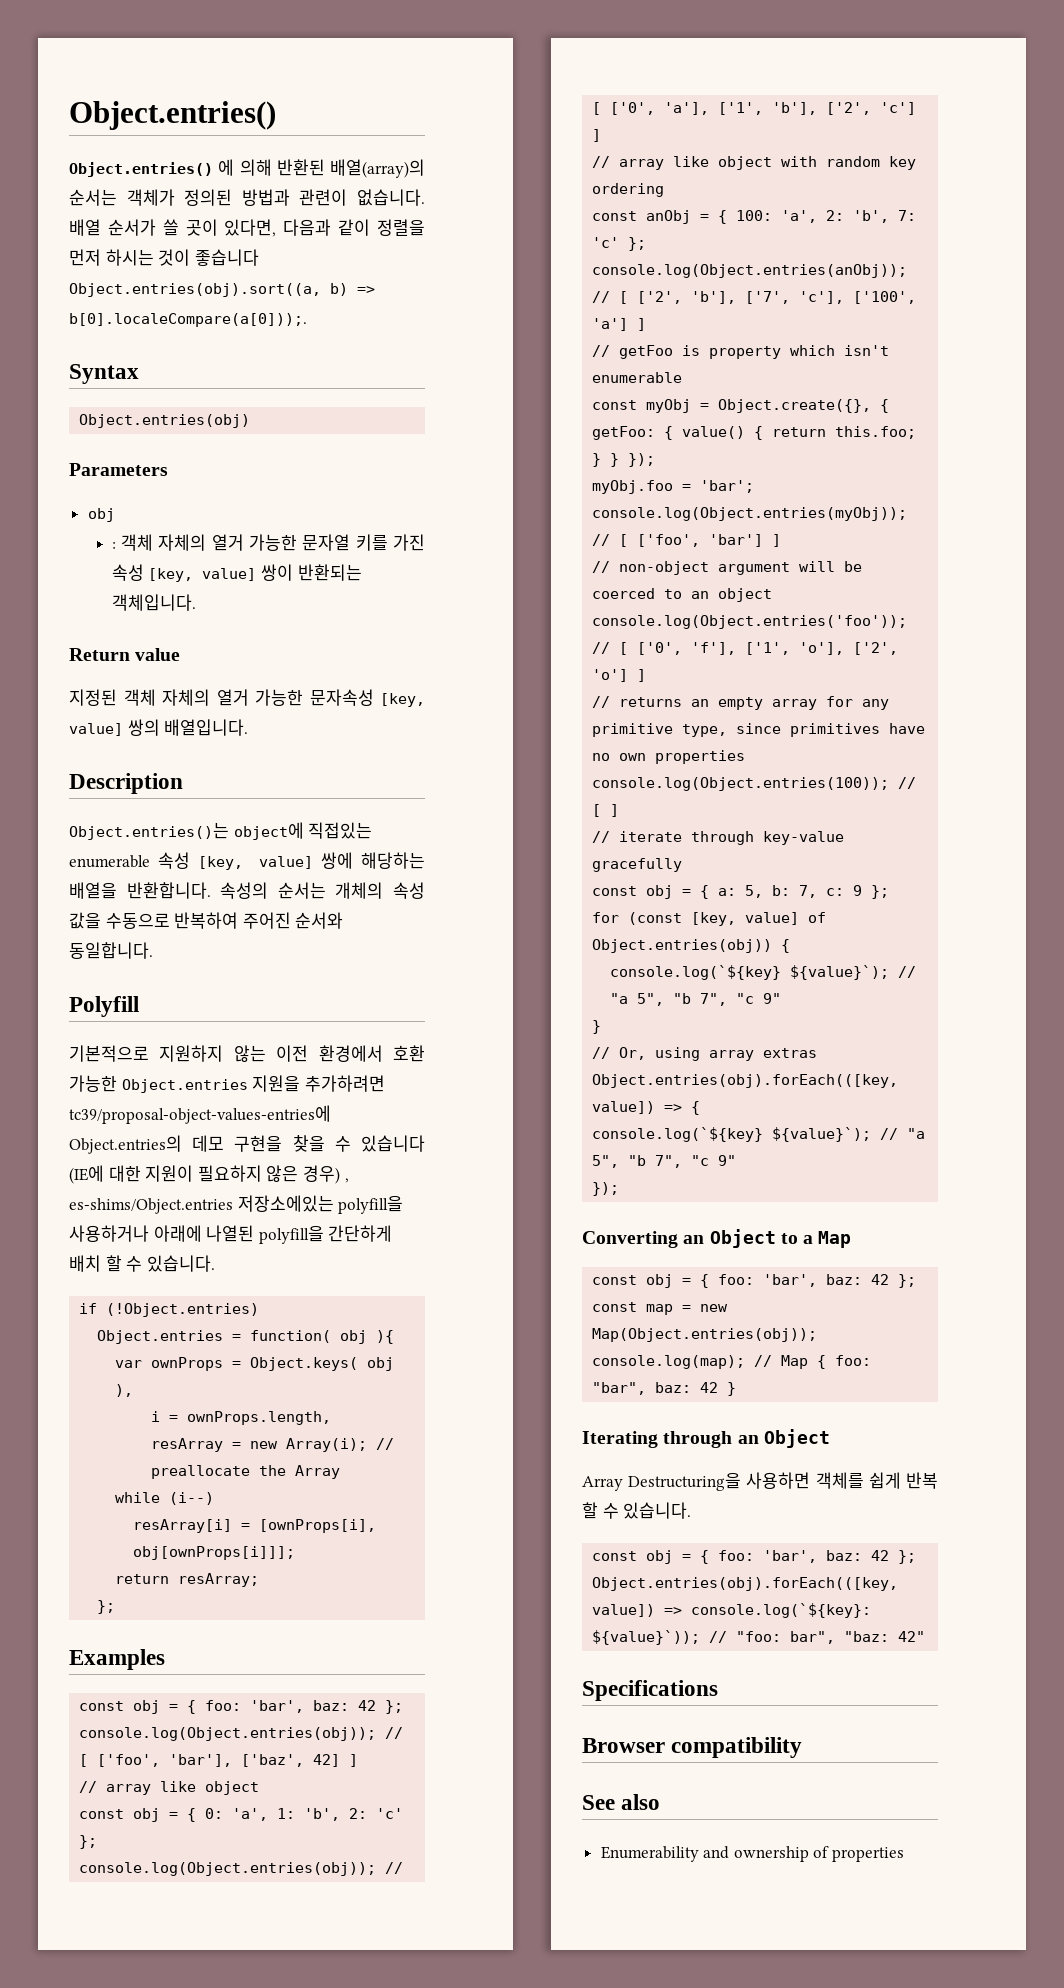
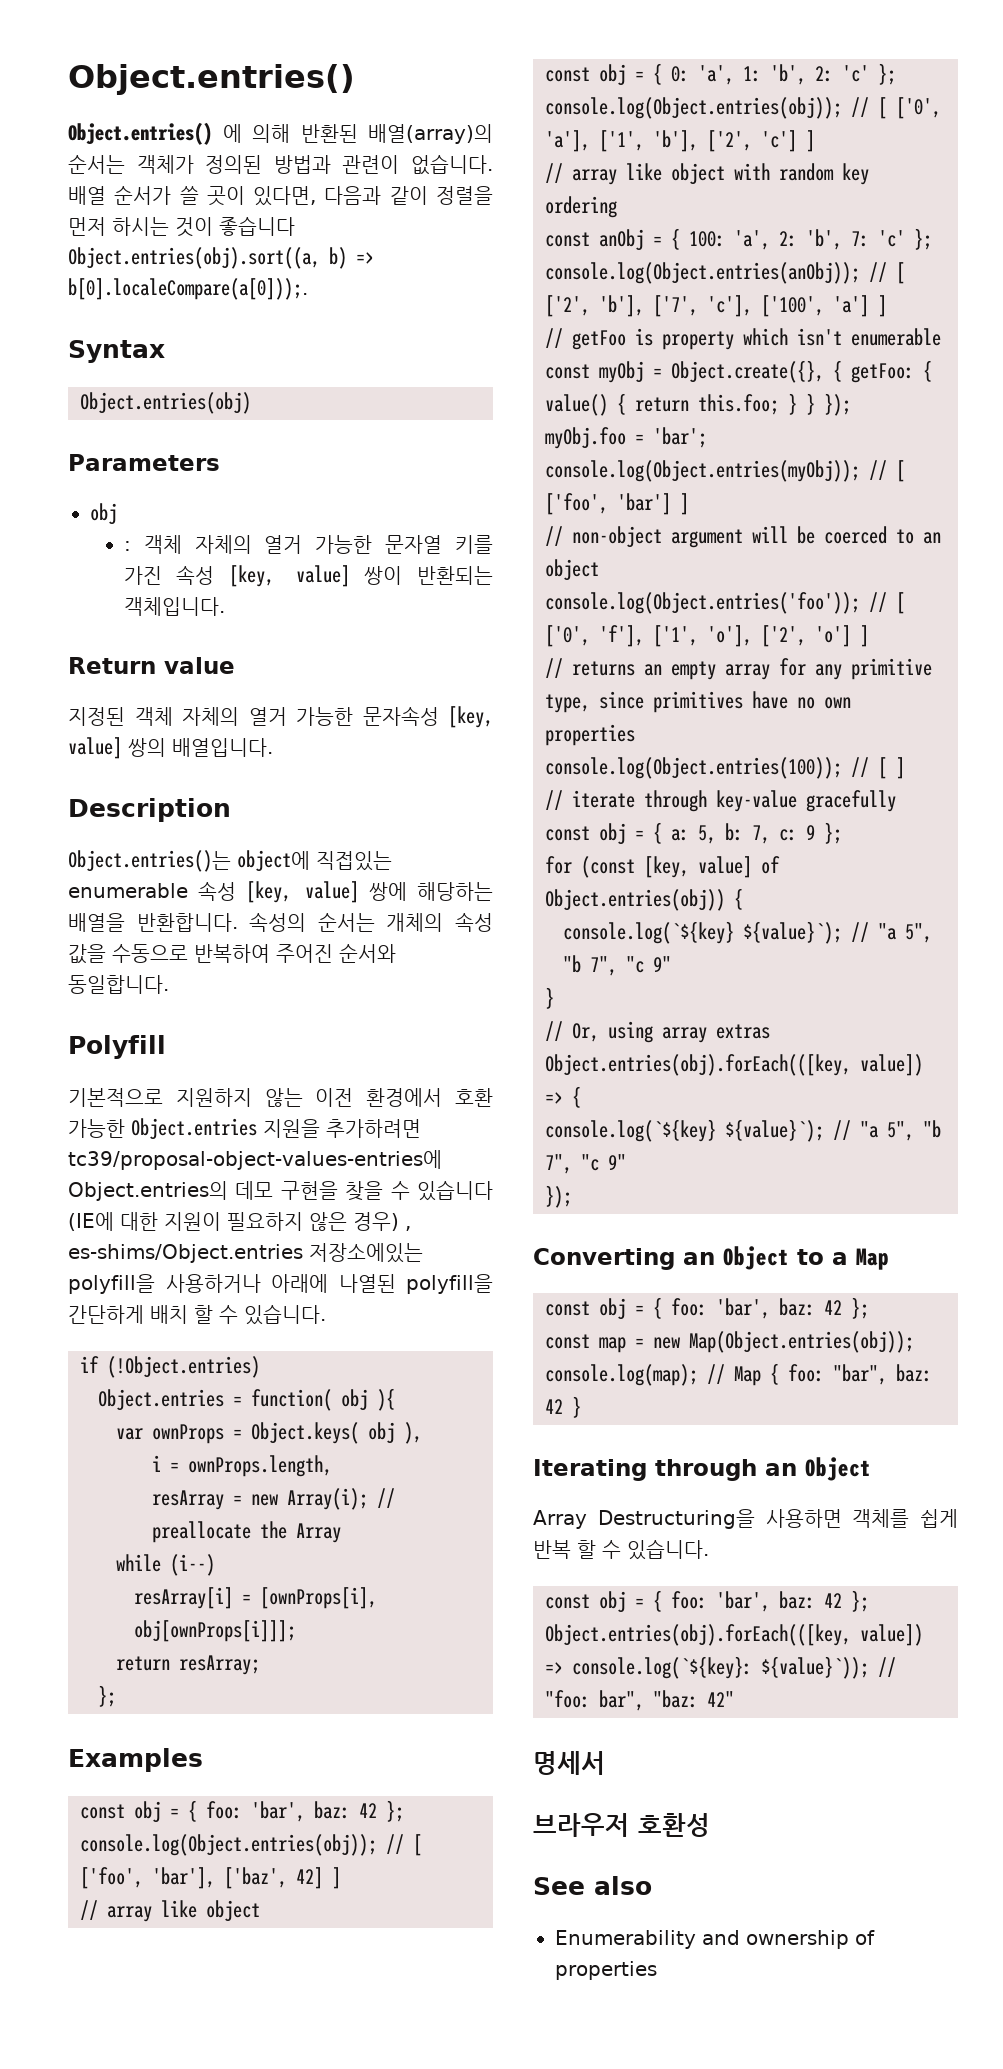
- Specifications
- Browser compatibility
+ 명세서
+ 브라우저 호환성

